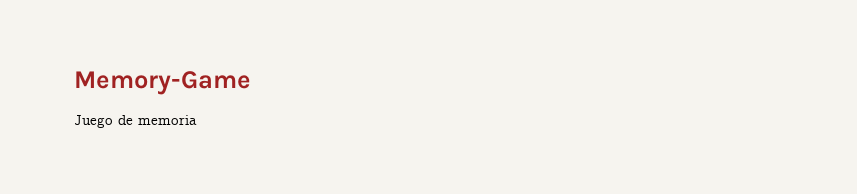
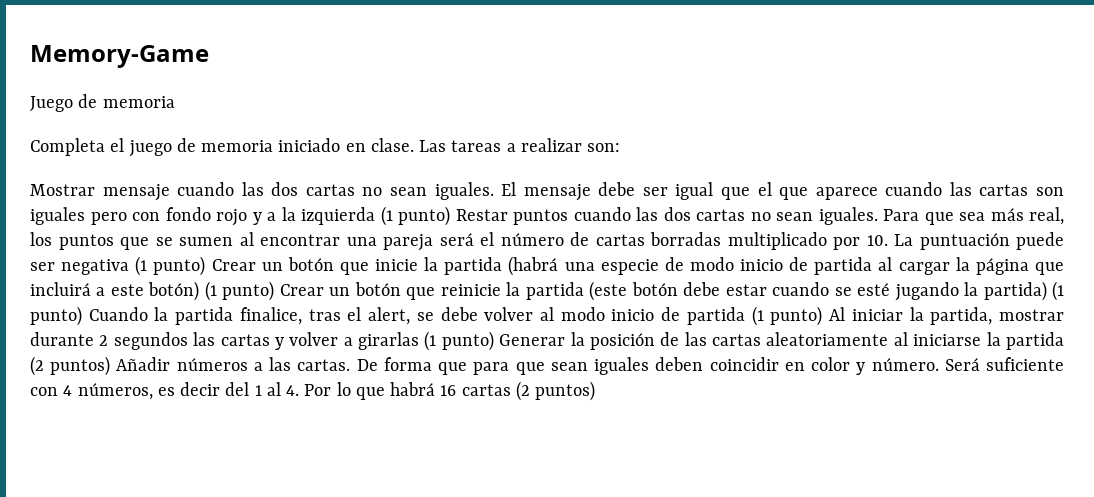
+ Completa el juego de memoria iniciado en clase. Las tareas a realizar son:
+ Mostrar mensaje cuando las dos cartas no sean iguales. El mensaje debe ser igual que el que aparece cuando las cartas son iguales pero con fondo rojo y a la izquierda (1 punto) Restar puntos cuando las dos cartas no sean iguales. Para que sea más real, los puntos que se sumen al encontrar una pareja será el número de cartas borradas multiplicado por 10. La puntuación puede ser negativa (1 punto) Crear un botón que inicie la partida (habrá una especie de modo inicio de partida al cargar la página que incluirá a este botón) (1 punto) Crear un botón que reinicie la partida (este botón debe estar cuando se esté jugando la partida) (1 punto) Cuando la partida finalice, tras el alert, se debe volver al modo inicio de partida (1 punto) Al iniciar la partida, mostrar durante 2 segundos las cartas y volver a girarlas (1 punto) Generar la posición de las cartas aleatoriamente al iniciarse la partida (2 puntos) Añadir números a las cartas. De forma que para que sean iguales deben coincidir en color y número. Será suficiente con 4 números, es decir del 1 al 4. Por lo que habrá 16 cartas (2 puntos)

